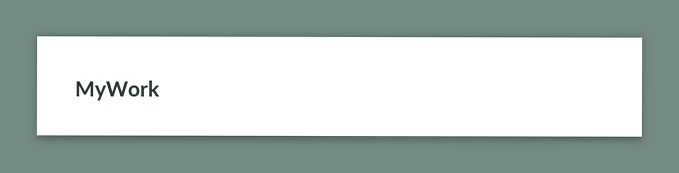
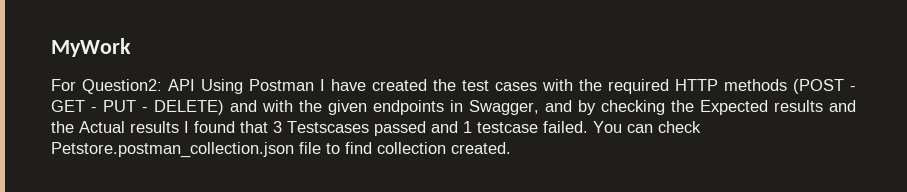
+ For Question2: API Using Postman I have created the test cases with the required HTTP methods (POST - GET - PUT - DELETE) and with the given endpoints in Swagger, and by checking the Expected results and the Actual results I found that 3 Testscases passed and 1 testcase failed. You can check Petstore.postman_collection.json file to find collection created.

